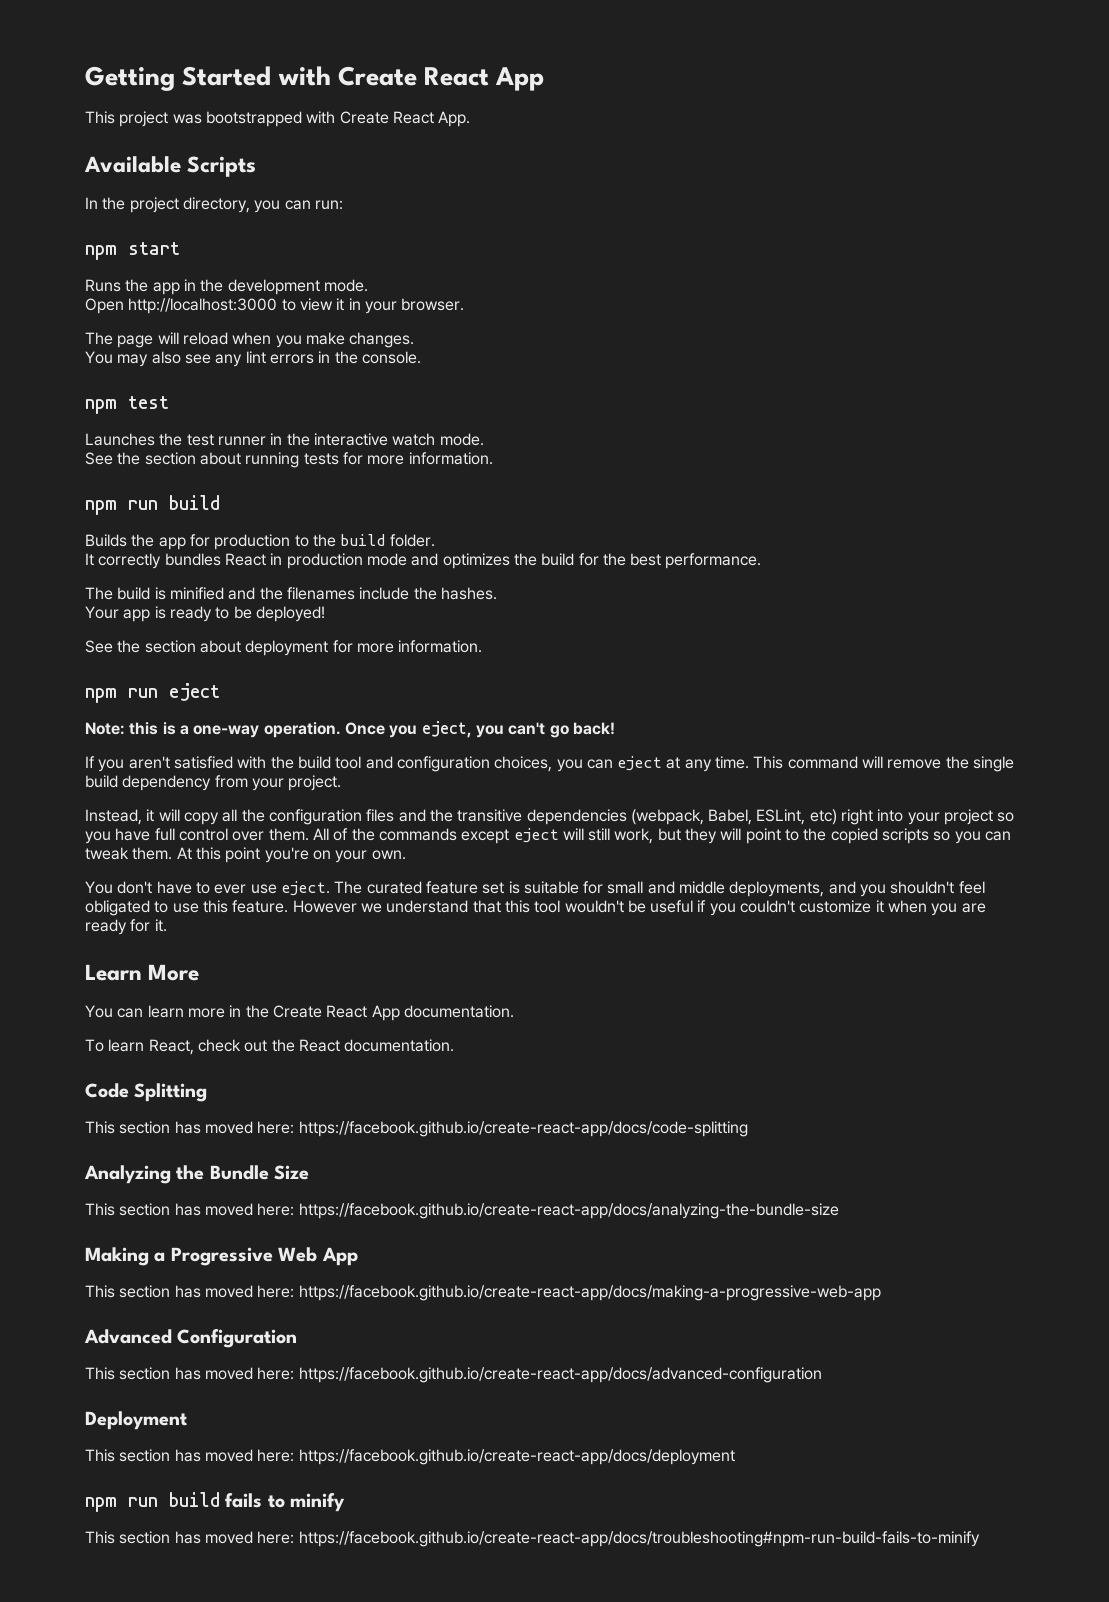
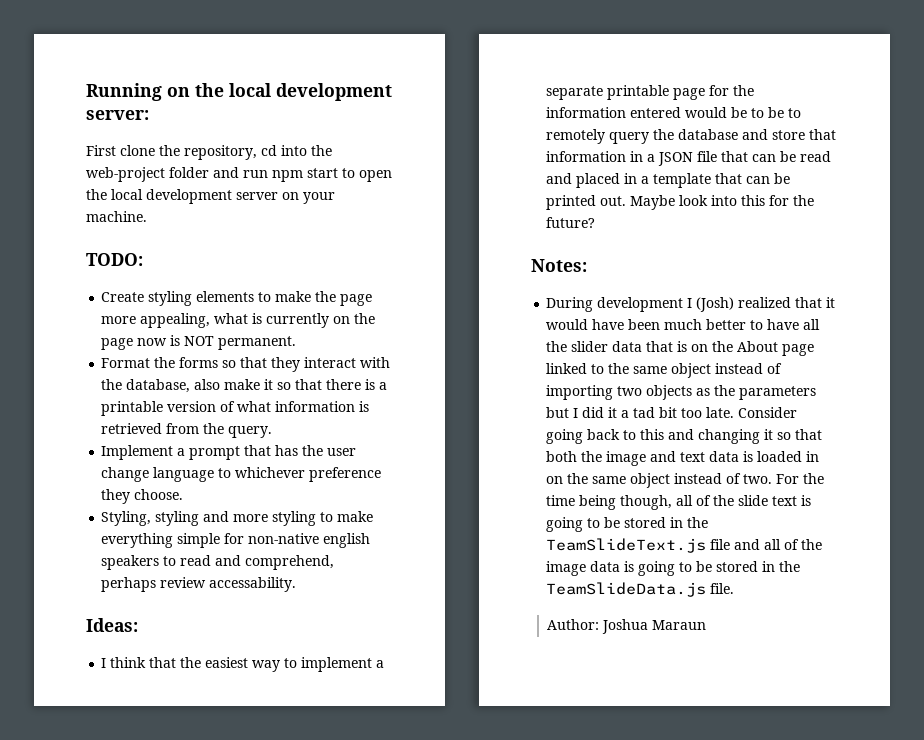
- Getting Started with Create React App
- This project was bootstrapped with Create React App.
- Available Scripts
- In the project directory, you can run:
- npm start
- Runs the app in the development mode.
- Open http://localhost:3000 to view it in your browser.
- The page will reload when you make changes.
- You may also see any lint errors in the console.
- npm test
- Launches the test runner in the interactive watch mode.
- See the section about running tests for more information.
- npm run build
- Builds the app for production to the build folder.
- It correctly bundles React in production mode and optimizes the build for the best performance.
- The build is minified and the filenames include the hashes.
- Your app is ready to be deployed!
- See the section about deployment for more information.
- npm run eject
- Note: this is a one-way operation. Once you eject, you can't go back!
- If you aren't satisfied with the build tool and configuration choices, you can eject at any time. This command will remove the single build dependency from your project.
- Instead, it will copy all the configuration files and the transitive dependencies (webpack, Babel, ESLint, etc) right into your project so you have full control over them. All of the commands except eject will still work, but they will point to the copied scripts so you can tweak them. At this point you're on your own.
- You don't have to ever use eject. The curated feature set is suitable for small and middle deployments, and you shouldn't feel obligated to use this feature. However we understand that this tool wouldn't be useful if you couldn't customize it when you are ready for it.
- Learn More
- You can learn more in the Create React App documentation.
- To learn React, check out the React documentation.
- Code Splitting
- This section has moved here: https://facebook.github.io/create-react-app/docs/code-splitting
- Analyzing the Bundle Size
- This section has moved here: https://facebook.github.io/create-react-app/docs/analyzing-the-bundle-size
- Making a Progressive Web App
- This section has moved here: https://facebook.github.io/create-react-app/docs/making-a-progressive-web-app
- Advanced Configuration
- This section has moved here: https://facebook.github.io/create-react-app/docs/advanced-configuration
- Deployment
- This section has moved here: https://facebook.github.io/create-react-app/docs/deployment
- npm run build fails to minify
- This section has moved here: https://facebook.github.io/create-react-app/docs/troubleshooting#npm-run-build-fails-to-minify
+ Running on the local development server:
+ First clone the repository, cd into the web-project folder and run npm start to open the local development server on your machine.
+ TODO:
+ Create styling elements to make the page more appealing, what is currently on the page now is NOT permanent.
+ Format the forms so that they interact with the database, also make it so that there is a printable version of what information is retrieved from the query.
+ Implement a prompt that has the user change language to whichever preference they choose.
+ Styling, styling and more styling to make everything simple for non-native english speakers to read and comprehend, perhaps review accessability.
+ Ideas:
+ I think that the easiest way to implement a separate printable page for the information entered would be to be to remotely query the database and store that information in a JSON file that can be read and placed in a template that can be printed out. Maybe look into this for the future?
+ Notes:
+ During development I (Josh) realized that it would have been much better to have all the slider data that is on the About page linked to the same object instead of importing two objects as the parameters but I did it a tad bit too late. Consider going back to this and changing it so that both the image and text data is loaded in on the same object instead of two. For the time being though, all of the slide text is going to be stored in the TeamSlideText.js file and all of the image data is going to be stored in the TeamSlideData.js file.
+ Author: Joshua Maraun

